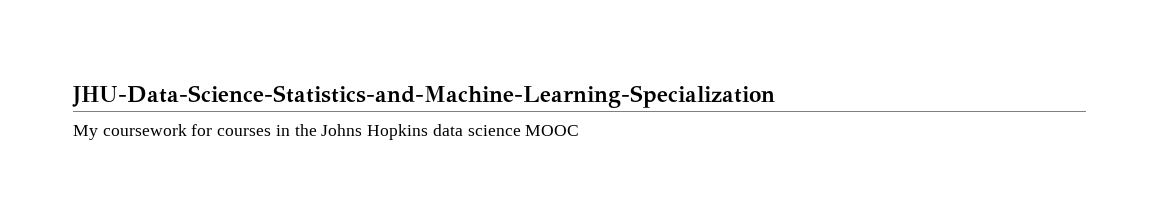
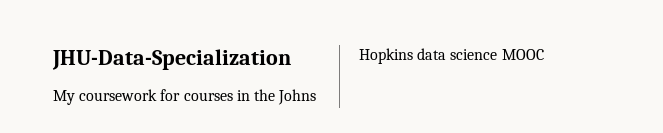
- JHU-Data-Science-Statistics-and-Machine-Learning-Specialization
+ JHU-Data-Specialization

